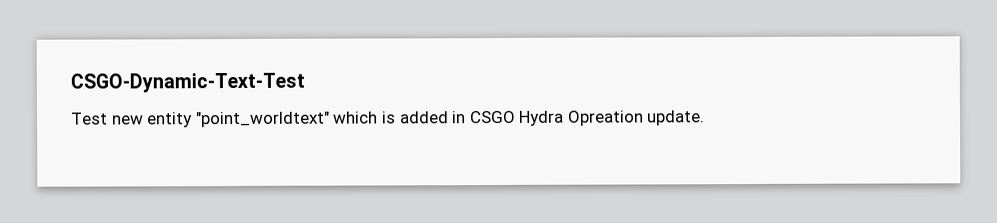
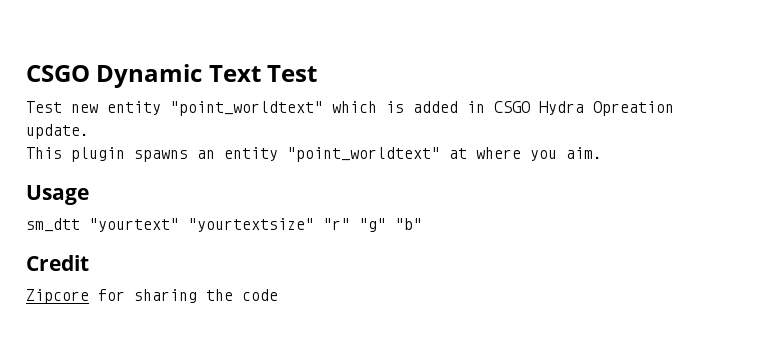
- CSGO-Dynamic-Text-Test
+ CSGO Dynamic Text Test
+ This plugin spawns an entity "point_worldtext" at where you aim.
+ Usage
+ sm_dtt "yourtext" "yourtextsize" "r" "g" "b"
+ Credit
+ Zipcore for sharing the code

